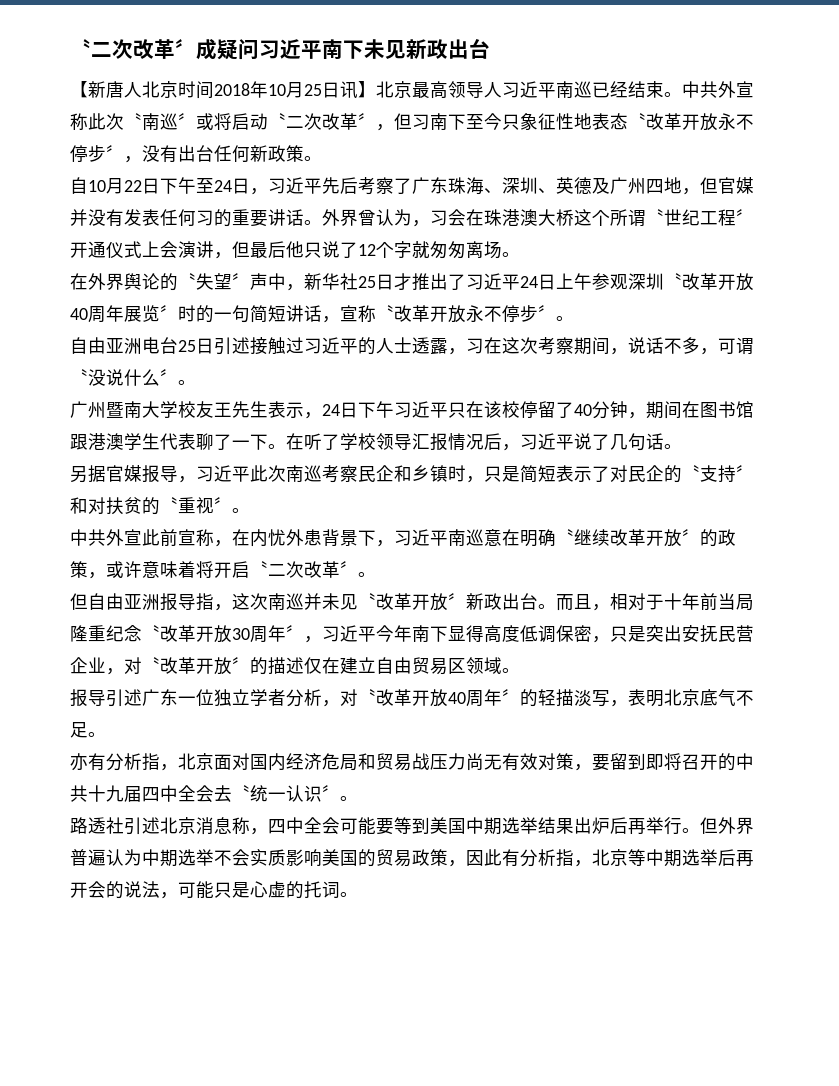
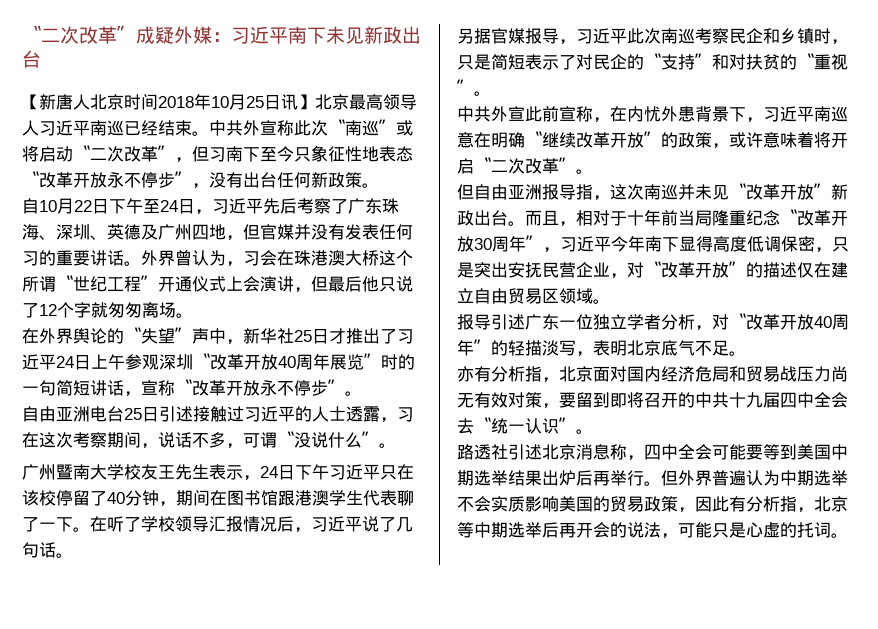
- 〝二次改革〞成疑问习近平南下未见新政出台
+ 〝二次改革〞成疑外媒：习近平南下未见新政出台

